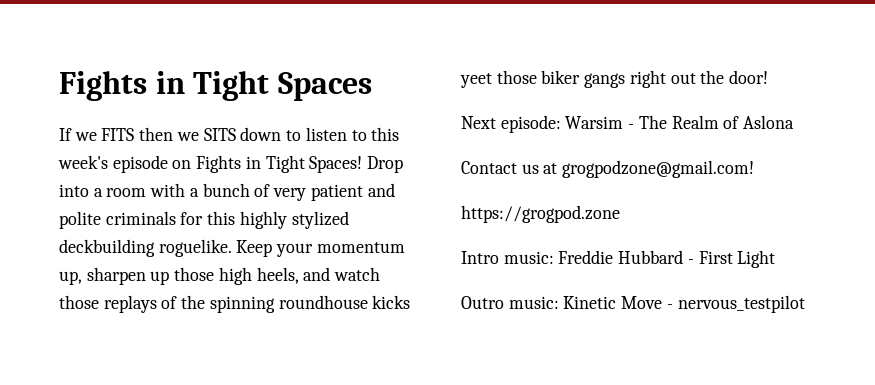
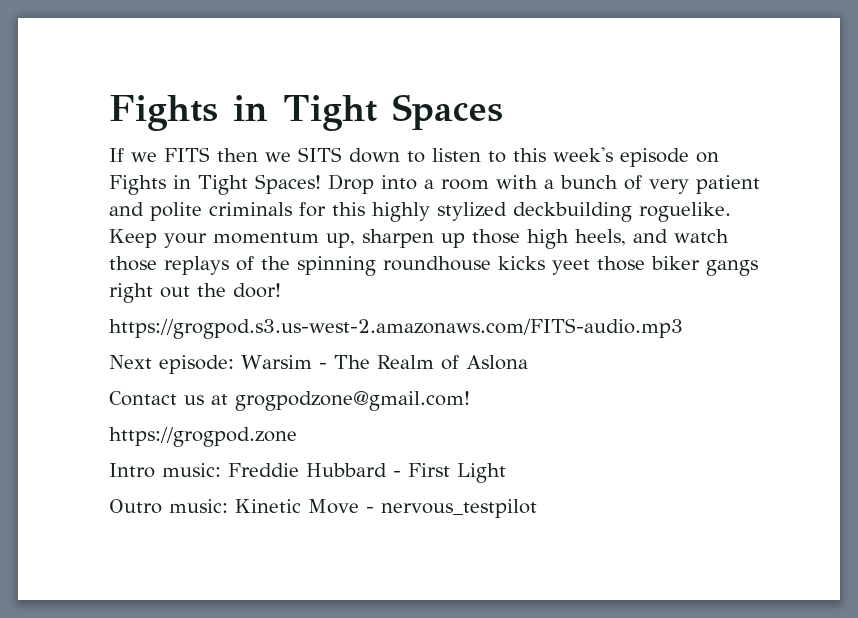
+ https://grogpod.s3.us-west-2.amazonaws.com/FITS-audio.mp3

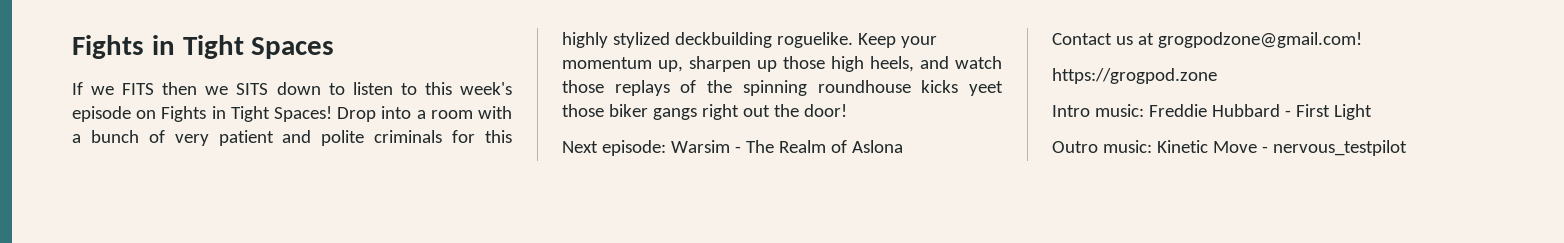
- https://grogpod.s3.us-west-2.amazonaws.com/FITS-audio.mp3

